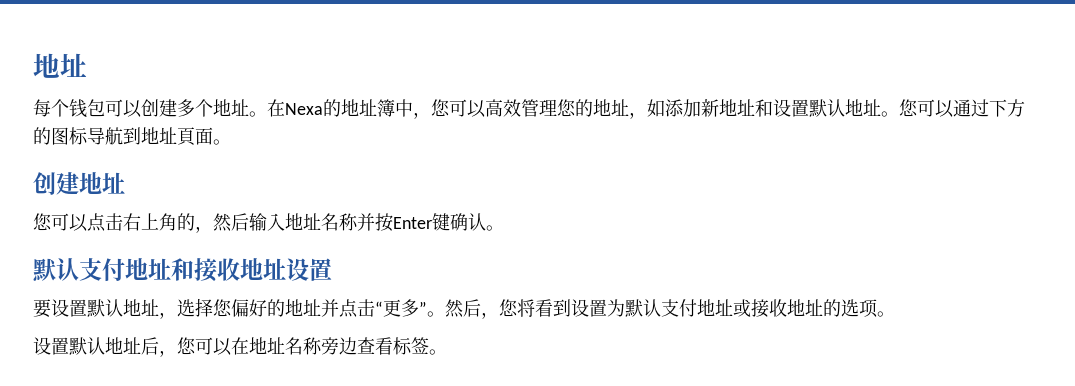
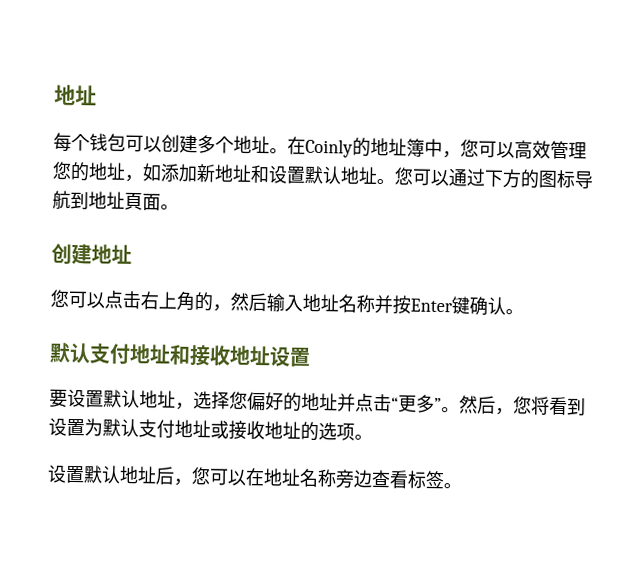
- 在Nexa的地址簿中，您可以高效管理您的地址，如添加新地址和设置默认地址。
+ 在Coinly的地址簿中，您可以高效管理您的地址，如添加新地址和设置默认地址。

